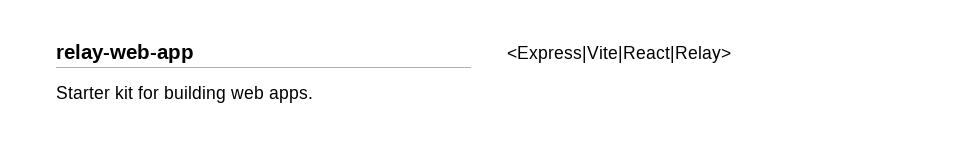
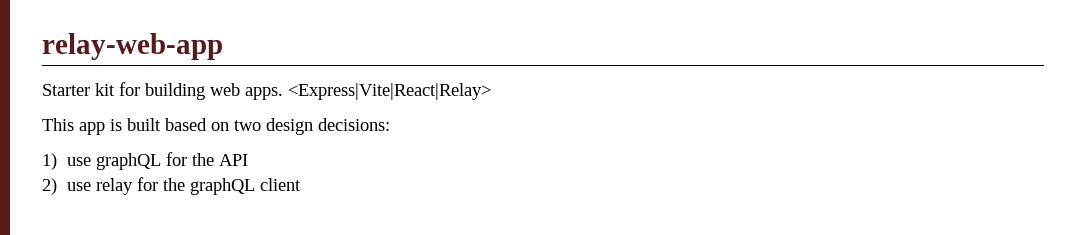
+ This app is built based on two design decisions:
+ 1) use graphQL for the API
+ 2) use relay for the graphQL client

